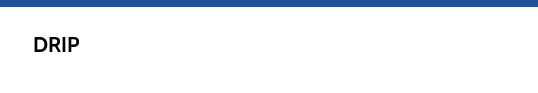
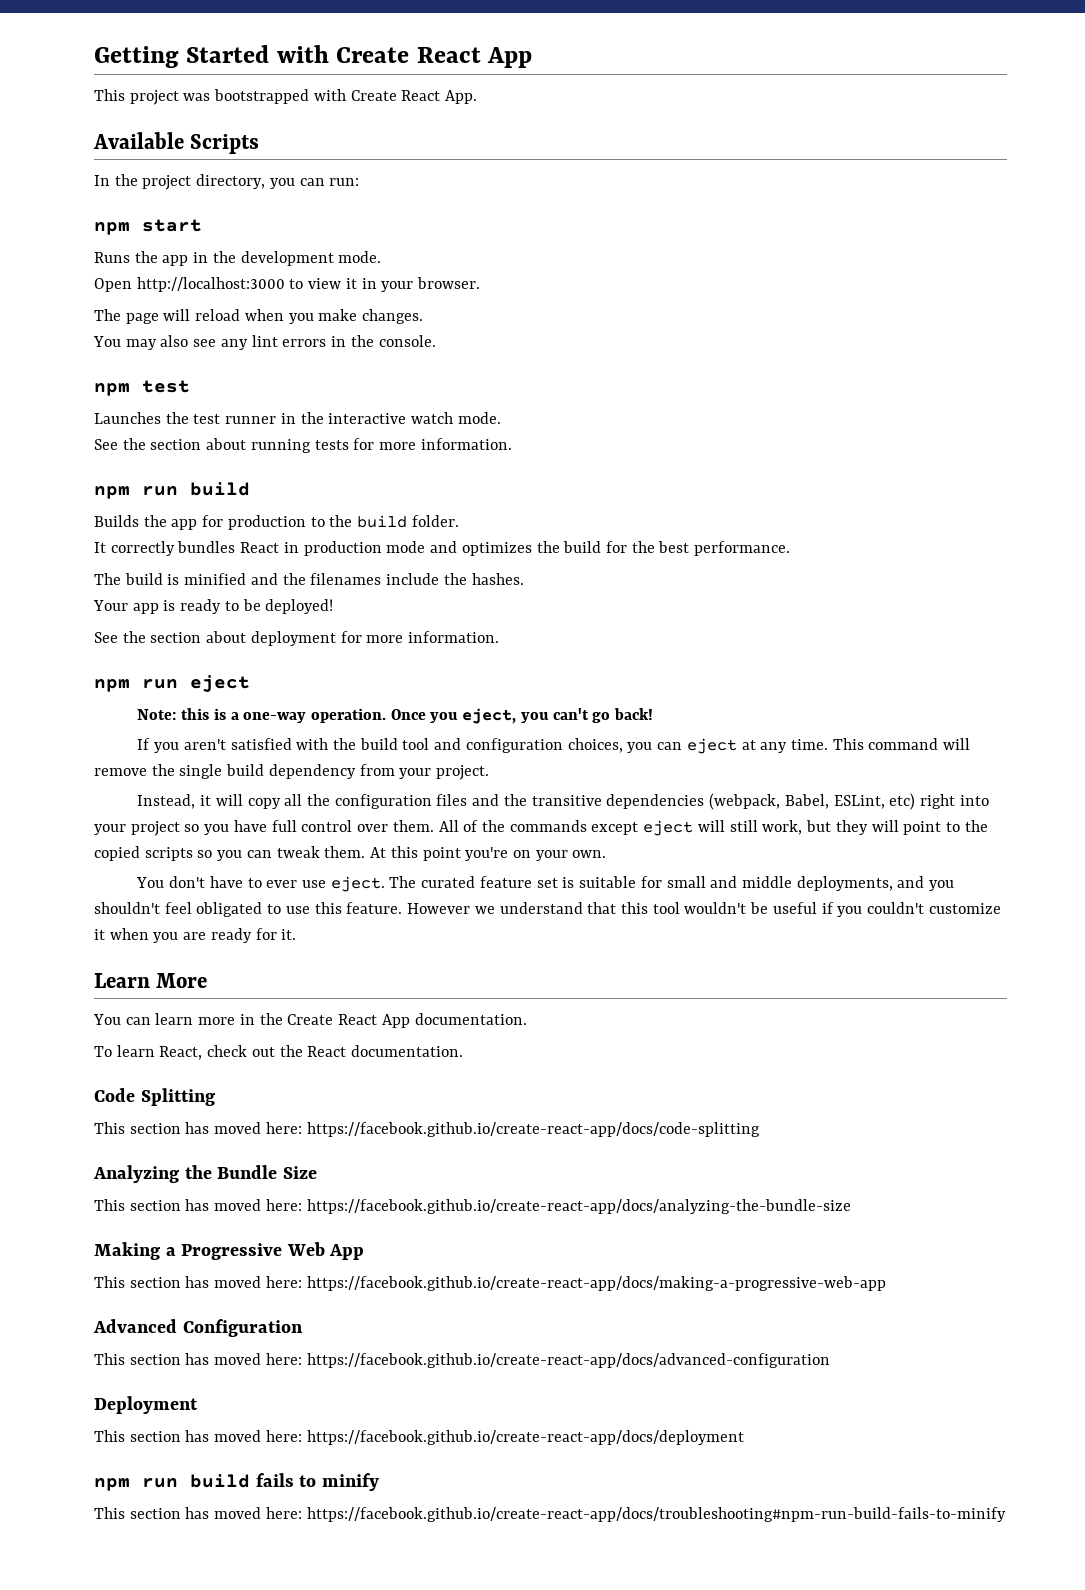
- DRIP
+ Getting Started with Create React App
+ This project was bootstrapped with Create React App.
+ Available Scripts
+ In the project directory, you can run:
+ npm start
+ Runs the app in the development mode.
+ Open http://localhost:3000 to view it in your browser.
+ The page will reload when you make changes.
+ You may also see any lint errors in the console.
+ npm test
+ Launches the test runner in the interactive watch mode.
+ See the section about running tests for more information.
+ npm run build
+ Builds the app for production to the build folder.
+ It correctly bundles React in production mode and optimizes the build for the best performance.
+ The build is minified and the filenames include the hashes.
+ Your app is ready to be deployed!
+ See the section about deployment for more information.
+ npm run eject
+ Note: this is a one-way operation. Once you eject, you can't go back!
+ If you aren't satisfied with the build tool and configuration choices, you can eject at any time. This command will remove the single build dependency from your project.
+ Instead, it will copy all the configuration files and the transitive dependencies (webpack, Babel, ESLint, etc) right into your project so you have full control over them. All of the commands except eject will still work, but they will point to the copied scripts so you can tweak them. At this point you're on your own.
+ You don't have to ever use eject. The curated feature set is suitable for small and middle deployments, and you shouldn't feel obligated to use this feature. However we understand that this tool wouldn't be useful if you couldn't customize it when you are ready for it.
+ Learn More
+ You can learn more in the Create React App documentation.
+ To learn React, check out the React documentation.
+ Code Splitting
+ This section has moved here: https://facebook.github.io/create-react-app/docs/code-splitting
+ Analyzing the Bundle Size
+ This section has moved here: https://facebook.github.io/create-react-app/docs/analyzing-the-bundle-size
+ Making a Progressive Web App
+ This section has moved here: https://facebook.github.io/create-react-app/docs/making-a-progressive-web-app
+ Advanced Configuration
+ This section has moved here: https://facebook.github.io/create-react-app/docs/advanced-configuration
+ Deployment
+ This section has moved here: https://facebook.github.io/create-react-app/docs/deployment
+ npm run build fails to minify
+ This section has moved here: https://facebook.github.io/create-react-app/docs/troubleshooting#npm-run-build-fails-to-minify

